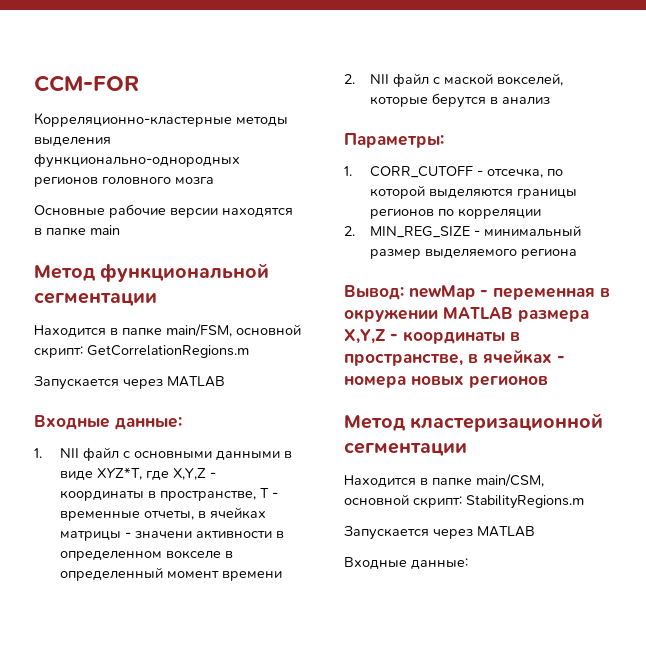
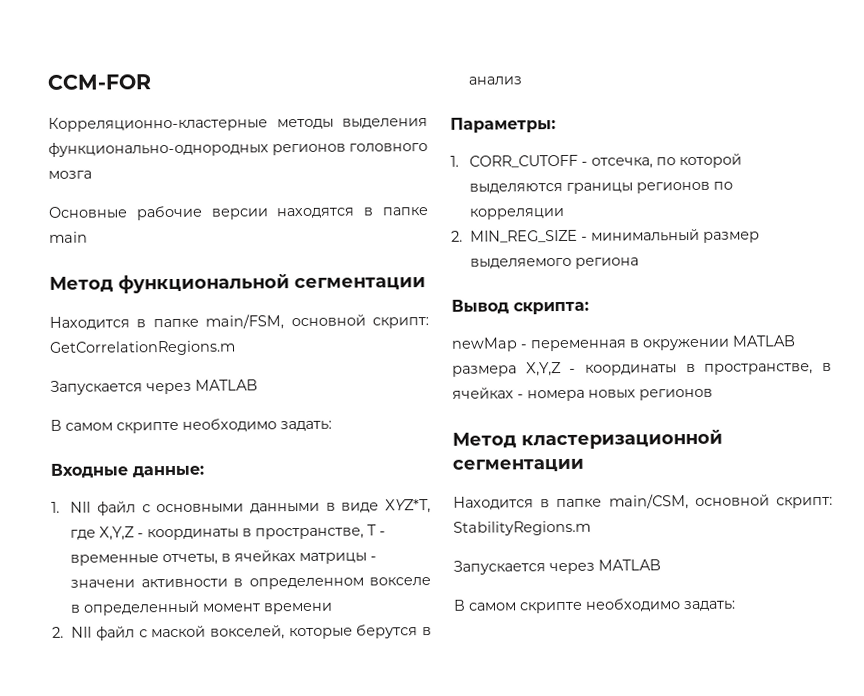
  Находится в папке main/FSM, основной скрипт: GetCorrelationRegions.m
  Запускается через MATLAB
+ В самом скрипте необходимо задать:
- Вывод: newMap - переменная в окружении MATLAB размера X,Y,Z - координаты в пространстве, в ячейках - номера новых регионов
+ Вывод скрипта:
+ newMap - переменная в окружении MATLAB размера X,Y,Z - координаты в пространстве, в ячейках - номера новых регионов
  Находится в папке main/CSM, основной скрипт: StabilityRegions.m
  Запускается через MATLAB
- Входные данные:
+ В самом скрипте необходимо задать:

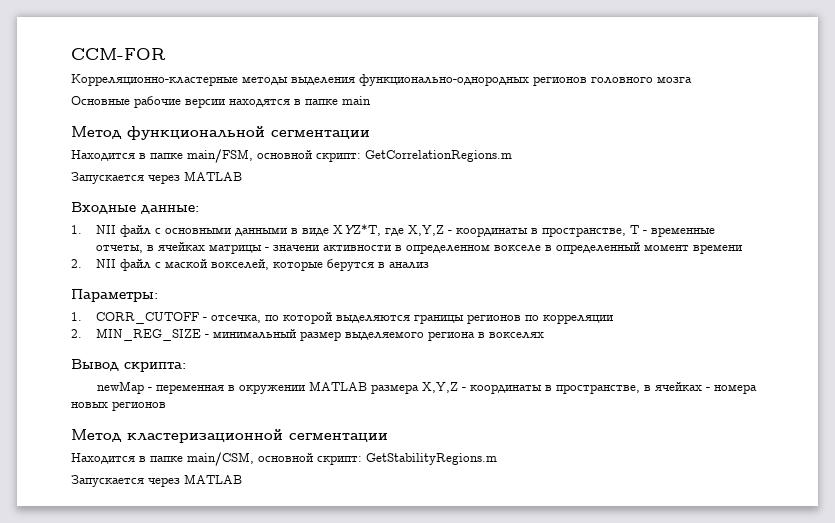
  Находится в папке main/FSM, основной скрипт: GetCorrelationRegions.m
  Запускается через MATLAB
- В самом скрипте необходимо задать:
- 2. MIN_REG_SIZE - минимальный размер выделяемого региона
+ 2. MIN_REG_SIZE - минимальный размер выделяемого региона в вокселях
- Находится в папке main/CSM, основной скрипт: StabilityRegions.m
+ Находится в папке main/CSM, основной скрипт: GetStabilityRegions.m
  Запускается через MATLAB
- В самом скрипте необходимо задать:

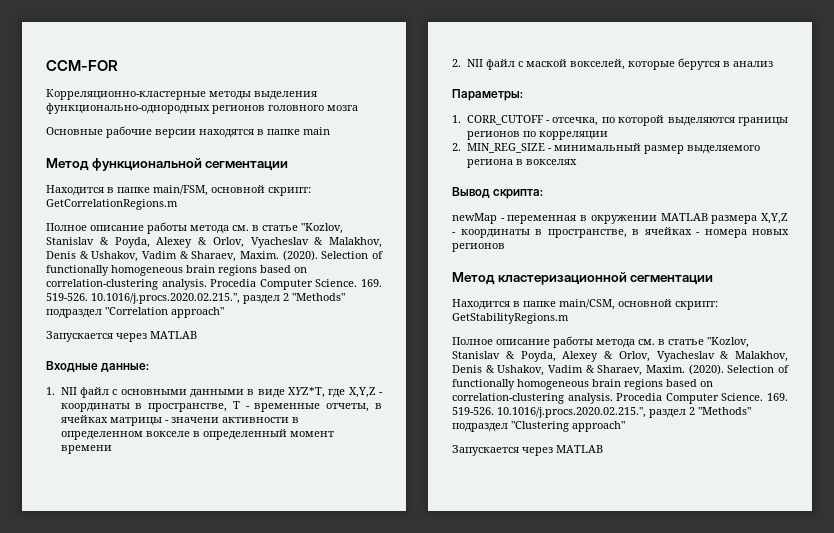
+ Полное описание работы метода см. в статье "Kozlov, Stanislav & Poyda, Alexey & Orlov, Vyacheslav & Malakhov, Denis & Ushakov, Vadim & Sharaev, Maxim. (2020). Selection of functionally homogeneous brain regions based on correlation-clustering analysis. Procedia Computer Science. 169. 519-526. 10.1016/j.procs.2020.02.215.", раздел 2 "Methods" подраздел "Correlation approach"
+ Полное описание работы метода см. в статье "Kozlov, Stanislav & Poyda, Alexey & Orlov, Vyacheslav & Malakhov, Denis & Ushakov, Vadim & Sharaev, Maxim. (2020). Selection of functionally homogeneous brain regions based on correlation-clustering analysis. Procedia Computer Science. 169. 519-526. 10.1016/j.procs.2020.02.215.", раздел 2 "Methods" подраздел "Clustering approach"

